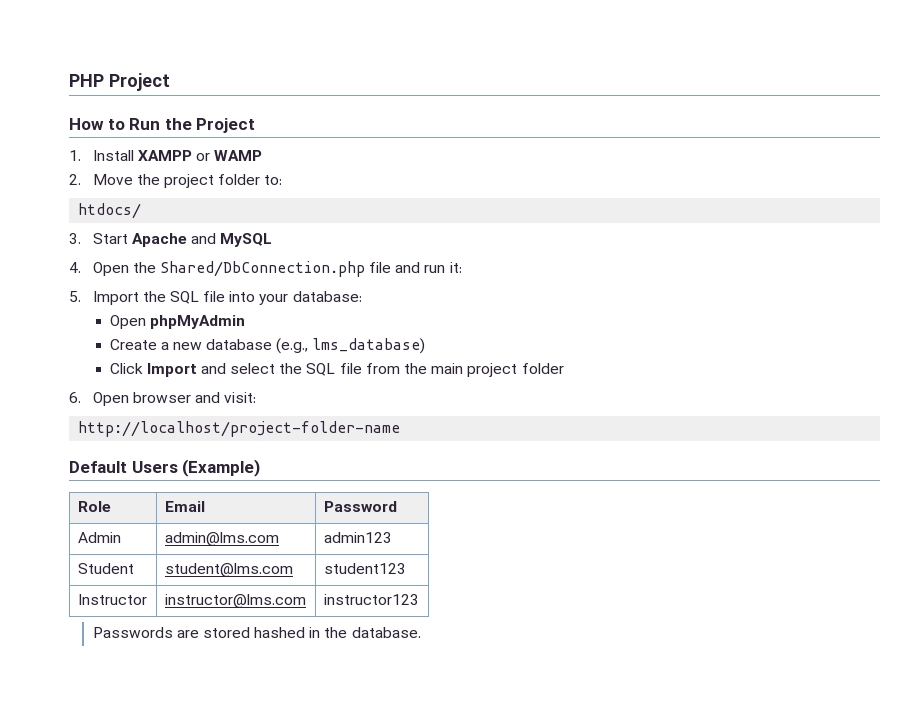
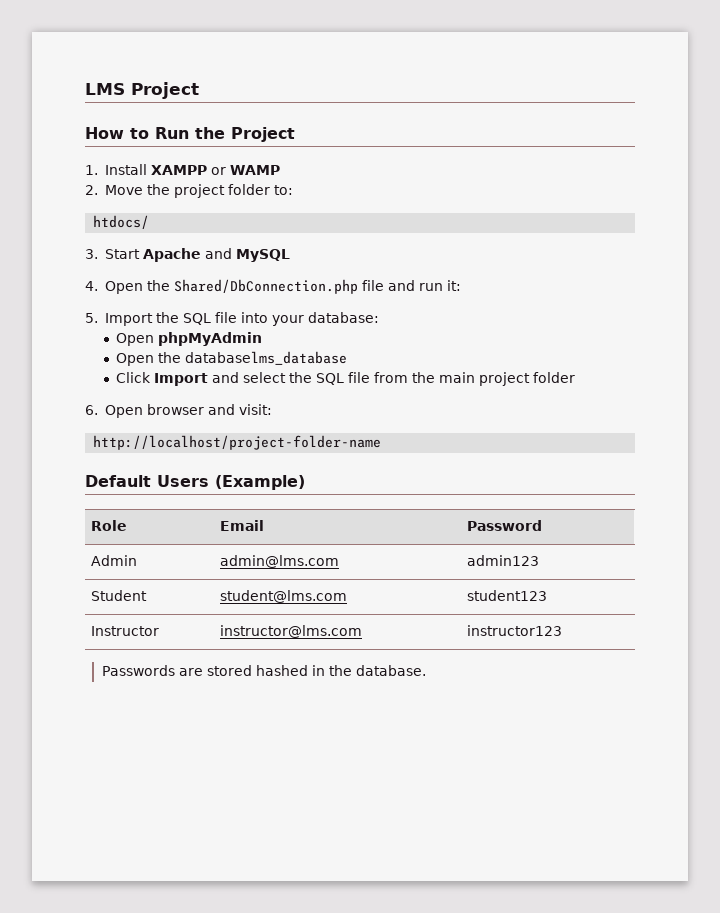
- PHP Project
+ LMS Project
- Create a new database (e.g., lms_database)
+ Open the databaselms_database

